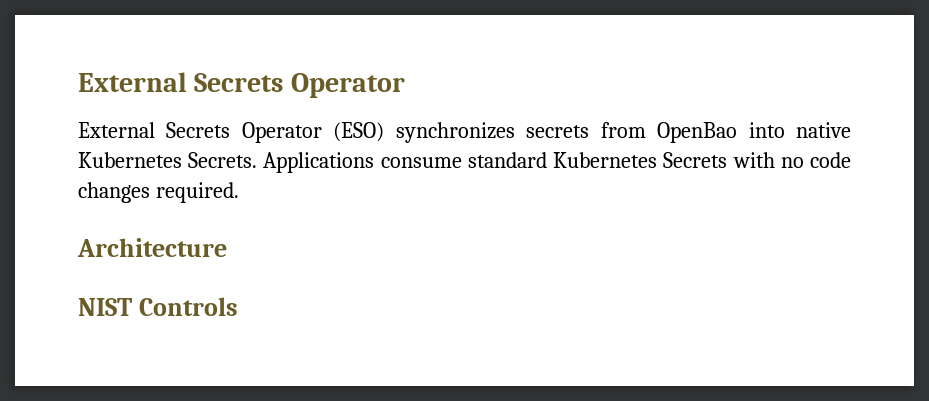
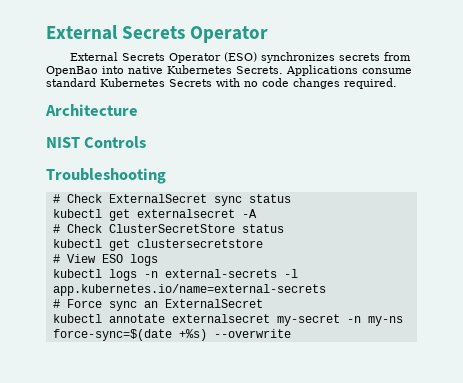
+ Troubleshooting
+ # Check ExternalSecret sync status
+ kubectl get externalsecret -A
+ # Check ClusterSecretStore status
+ kubectl get clustersecretstore
+ # View ESO logs
+ kubectl logs -n external-secrets -l app.kubernetes.io/name=external-secrets
+ # Force sync an ExternalSecret
+ kubectl annotate externalsecret my-secret -n my-ns force-sync=$(date +%s) --overwrite

